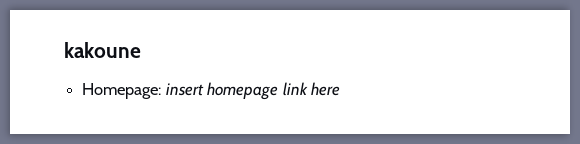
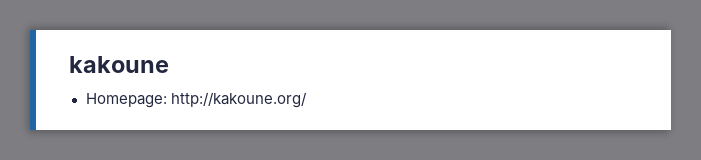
- Homepage: insert homepage link here
+ Homepage: http://kakoune.org/

